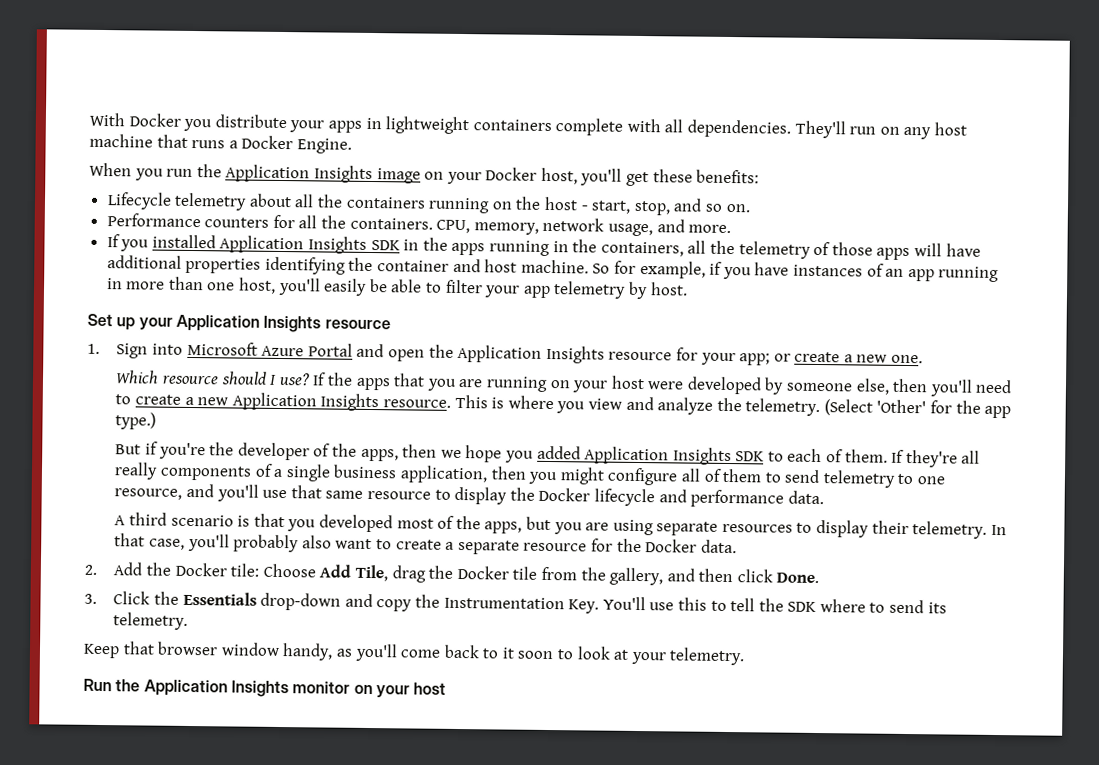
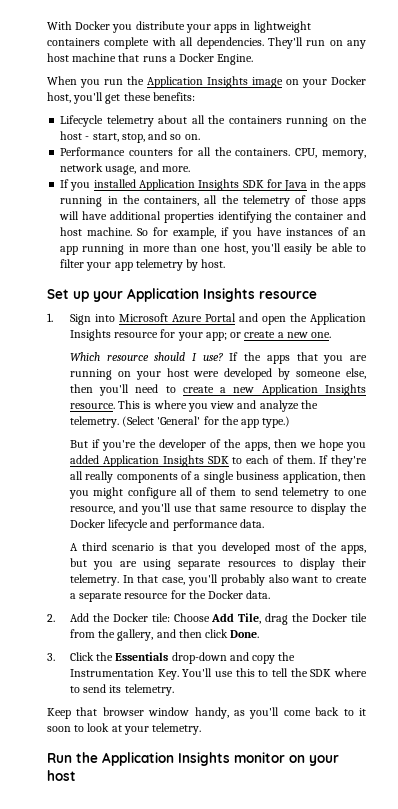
- If you installed Application Insights SDK in the apps running in the containers, all the telemetry of those apps will have additional properties identifying the container and host machine.
+ If you installed Application Insights SDK for Java in the apps running in the containers, all the telemetry of those apps will have additional properties identifying the container and host machine.
- (Select 'Other' for the app type.)
+ (Select 'General' for the app type.)

